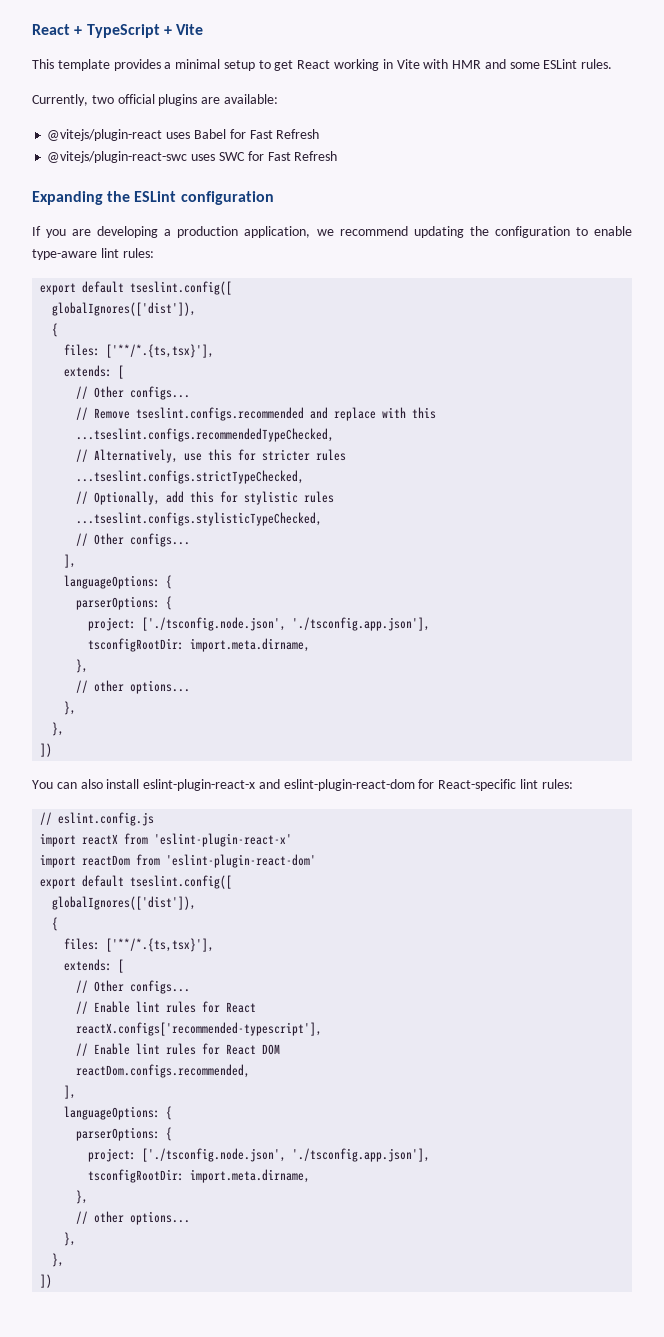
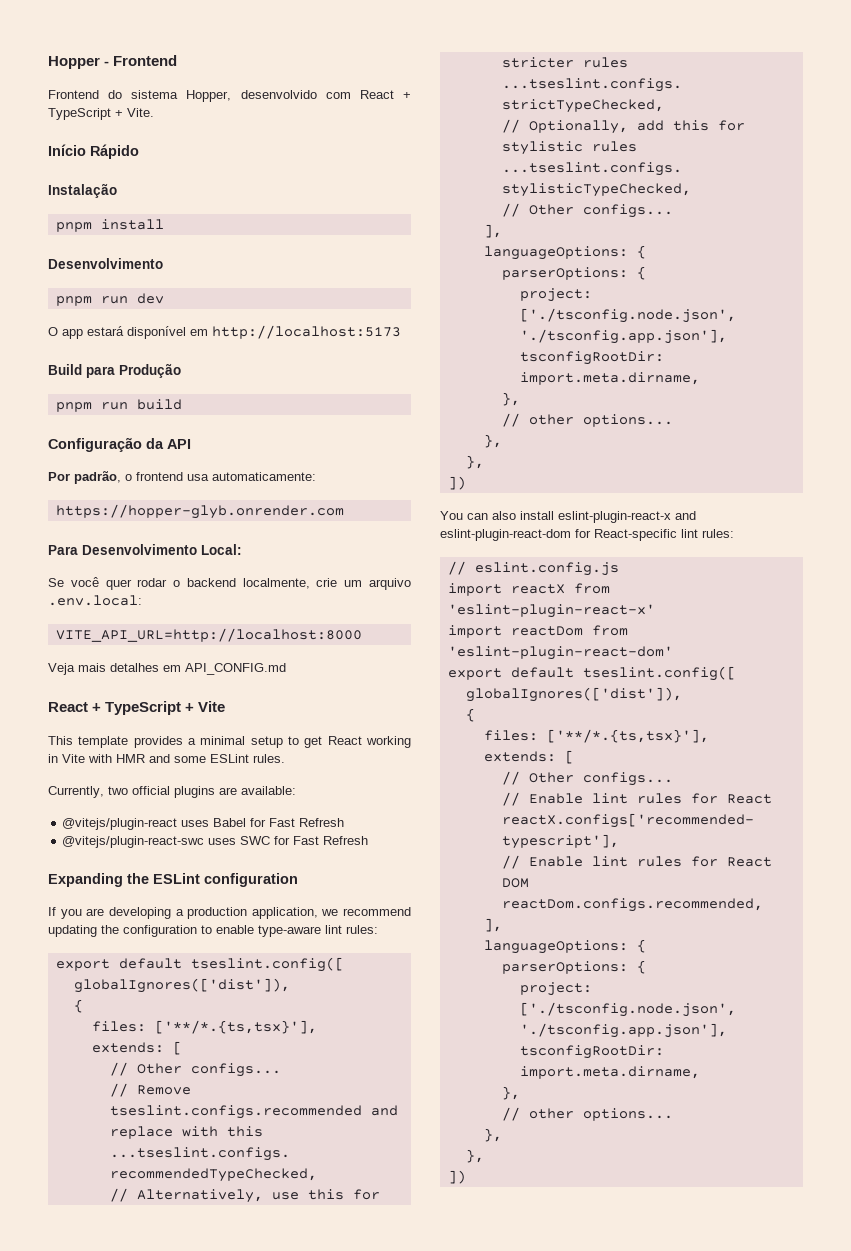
+ Hopper - Frontend
+ Frontend do sistema Hopper, desenvolvido com React + TypeScript + Vite.
+ Início Rápido
+ Instalação
+ pnpm install
+ Desenvolvimento
+ pnpm run dev
+ O app estará disponível em http://localhost:5173
+ Build para Produção
+ pnpm run build
+ Configuração da API
+ Por padrão, o frontend usa automaticamente:
+ https://hopper-glyb.onrender.com
+ Para Desenvolvimento Local:
+ Se você quer rodar o backend localmente, crie um arquivo .env.local:
+ VITE_API_URL=http://localhost:8000
+ Veja mais detalhes em API_CONFIG.md

